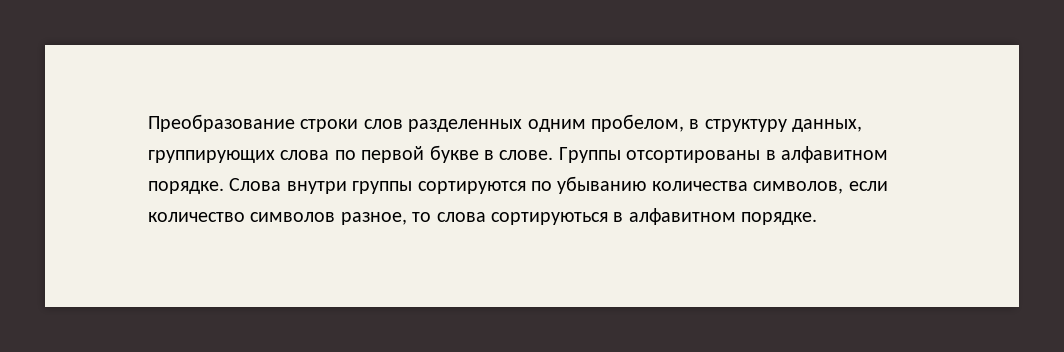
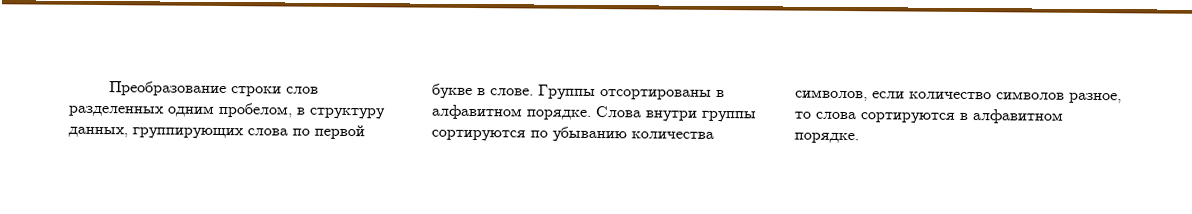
- Слова внутри группы сортируются по убыванию количества символов, если количество символов разное, то слова сортируються в алфавитном порядке.
+ Слова внутри группы сортируются по убыванию количества символов, если количество символов разное, то слова сортируются в алфавитном порядке.

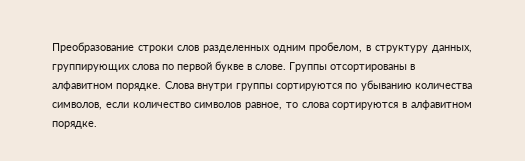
- Слова внутри группы сортируются по убыванию количества символов, если количество символов разное, то слова сортируются в алфавитном порядке.
+ Слова внутри группы сортируются по убыванию количества символов, если количество символов равное, то слова сортируются в алфавитном порядке.

